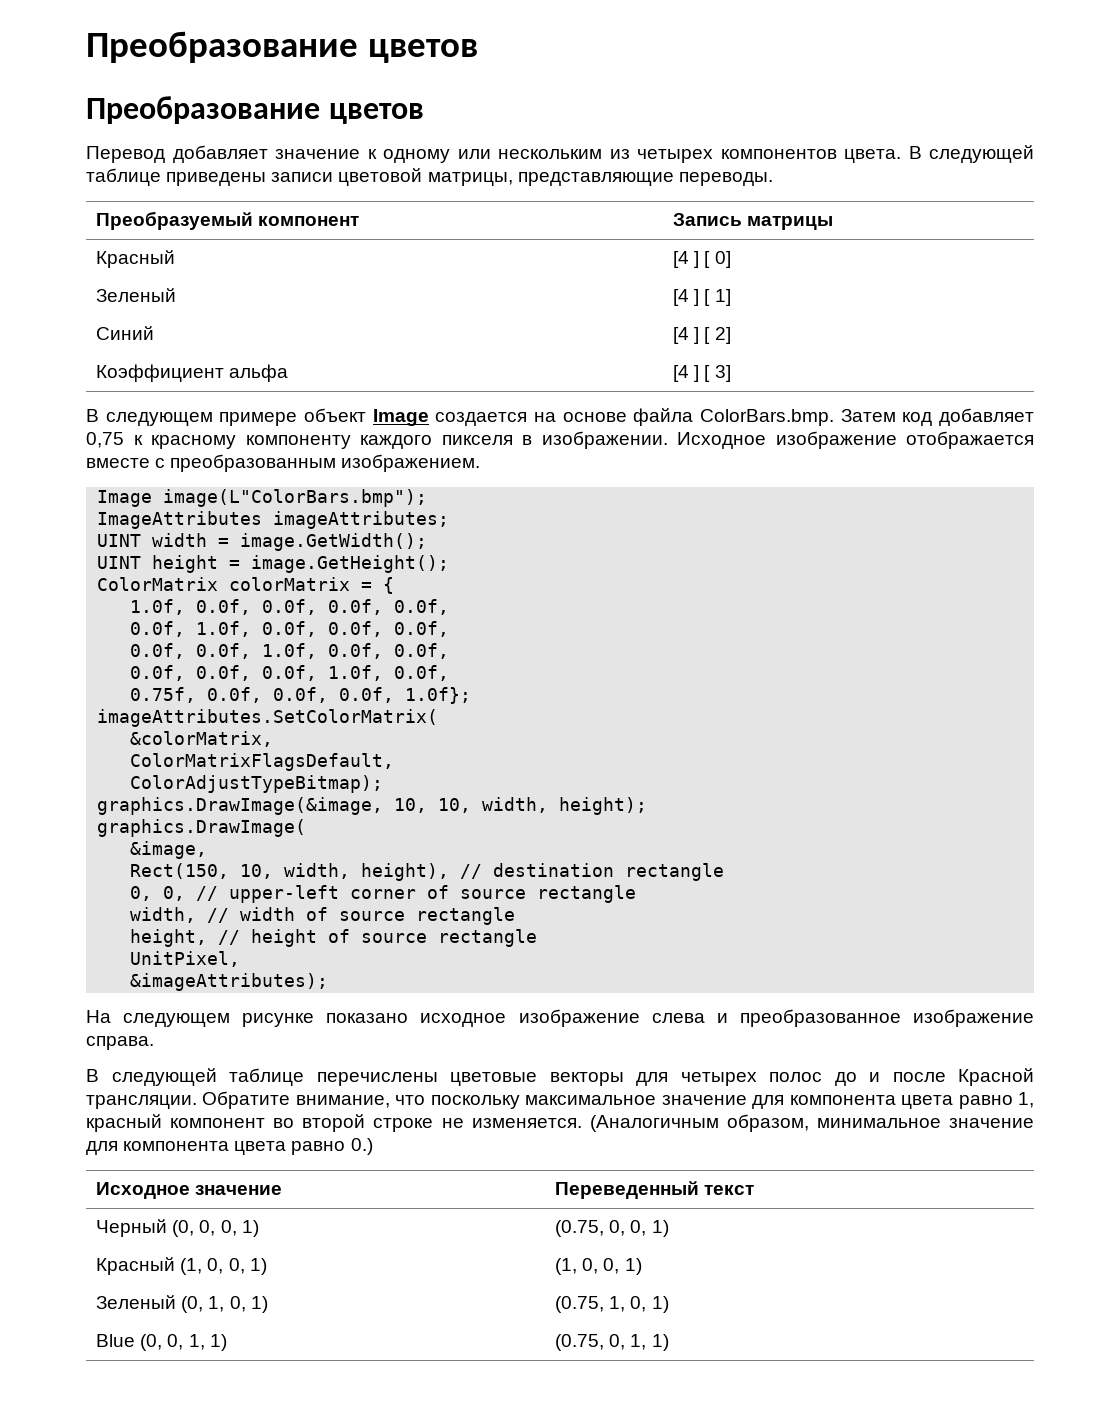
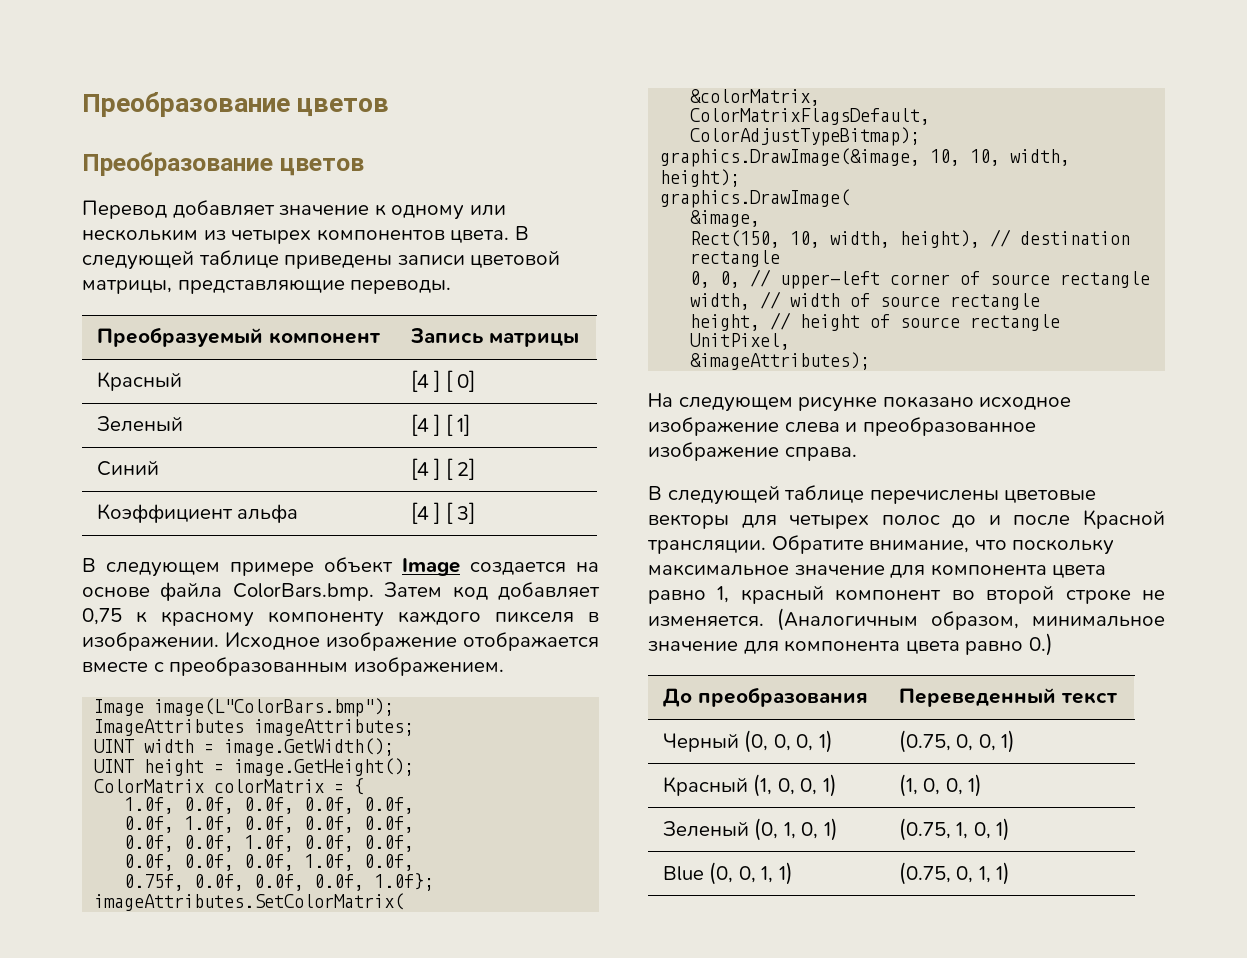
- Исходное значение | Переведенный текст
+ До преобразования | Переведенный текст

